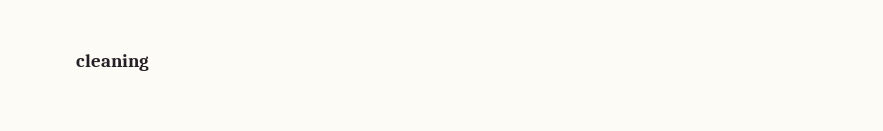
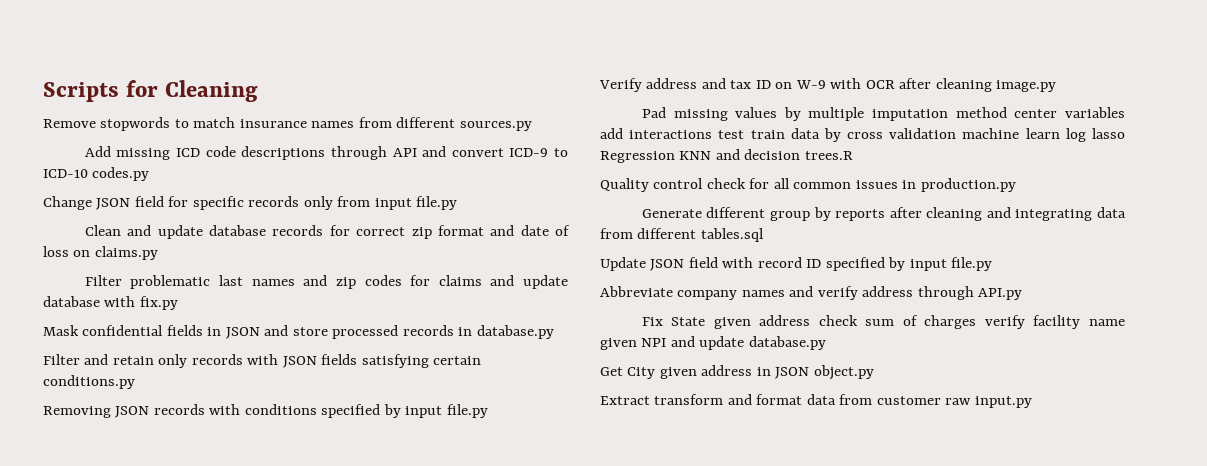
- cleaning
+ Scripts for Cleaning
+ Remove stopwords to match insurance names from different sources.py
+ Add missing ICD code descriptions through API and convert ICD-9 to ICD-10 codes.py
+ Change JSON field for specific records only from input file.py
+ Clean and update database records for correct zip format and date of loss on claims.py
+ Filter problematic last names and zip codes for claims and update database with fix.py
+ Mask confidential fields in JSON and store processed records in database.py
+ Filter and retain only records with JSON fields satisfying certain conditions.py
+ Removing JSON records with conditions specified by input file.py
+ Verify address and tax ID on W-9 with OCR after cleaning image.py
+ Pad missing values by multiple imputation method center variables add interactions test train data by cross validation machine learn log lasso Regression KNN and decision trees.R
+ Quality control check for all common issues in production.py
+ Generate different group by reports after cleaning and integrating data from different tables.sql
+ Update JSON field with record ID specified by input file.py
+ Abbreviate company names and verify address through API.py
+ Fix State given address check sum of charges verify facility name given NPI and update database.py
+ Get City given address in JSON object.py
+ Extract transform and format data from customer raw input.py

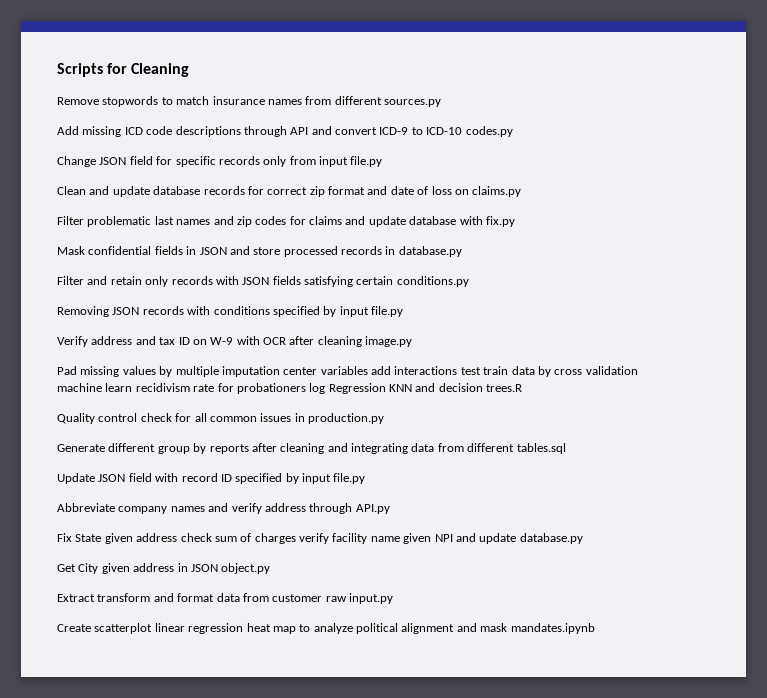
- Pad missing values by multiple imputation method center variables add interactions test train data by cross validation machine learn log lasso Regression KNN and decision trees.R
+ Pad missing values by multiple imputation center variables add interactions test train data by cross validation machine learn recidivism rate for probationers log Regression KNN and decision trees.R
+ Create scatterplot linear regression heat map to analyze political alignment and mask mandates.ipynb

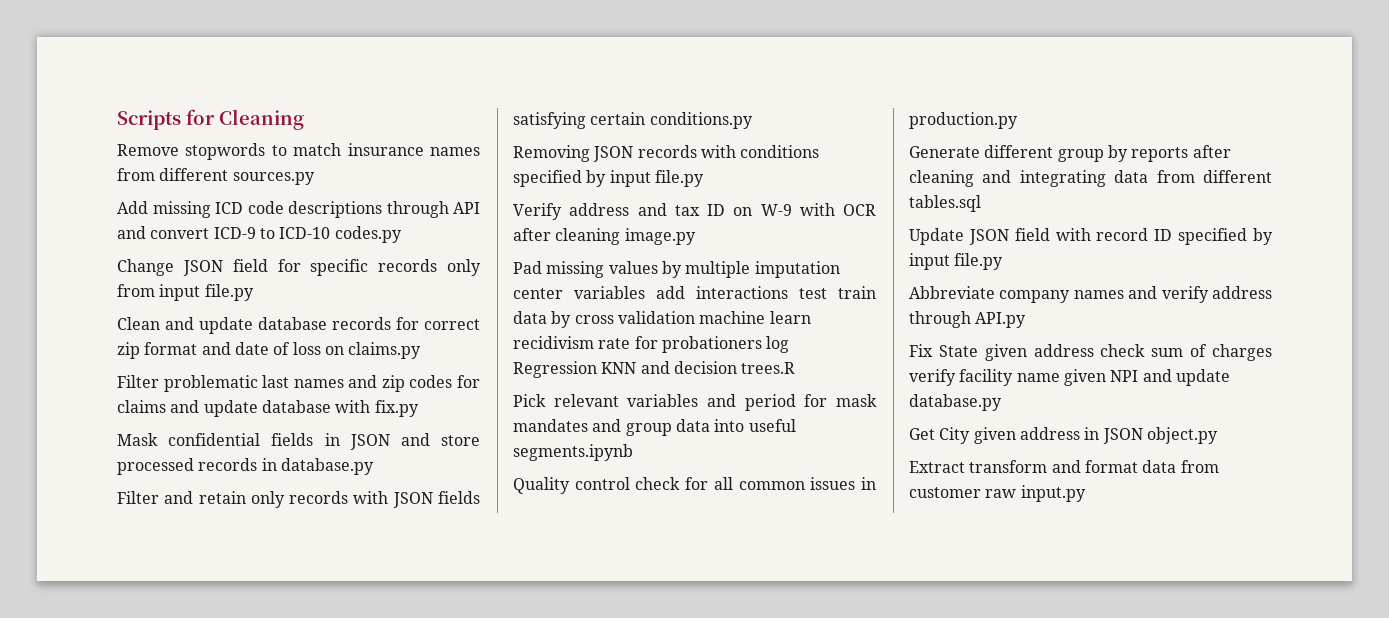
+ Pick relevant variables and period for mask mandates and group data into useful segments.ipynb
- Create scatterplot linear regression heat map to analyze political alignment and mask mandates.ipynb

